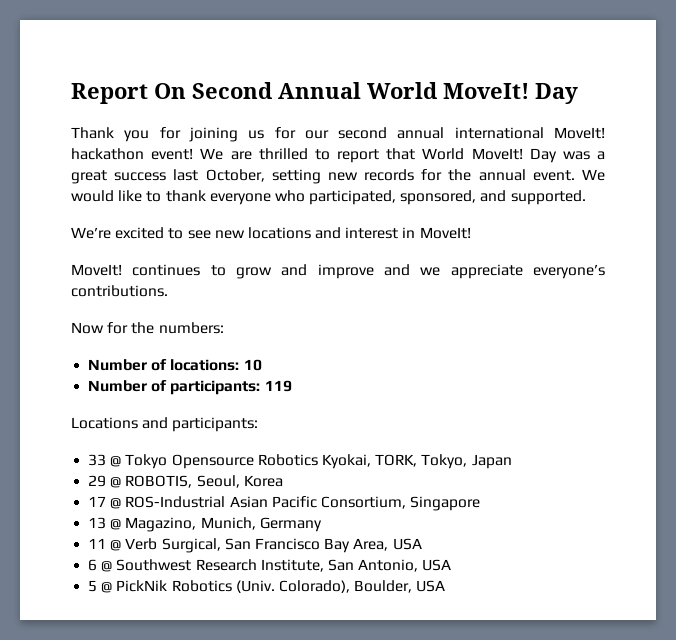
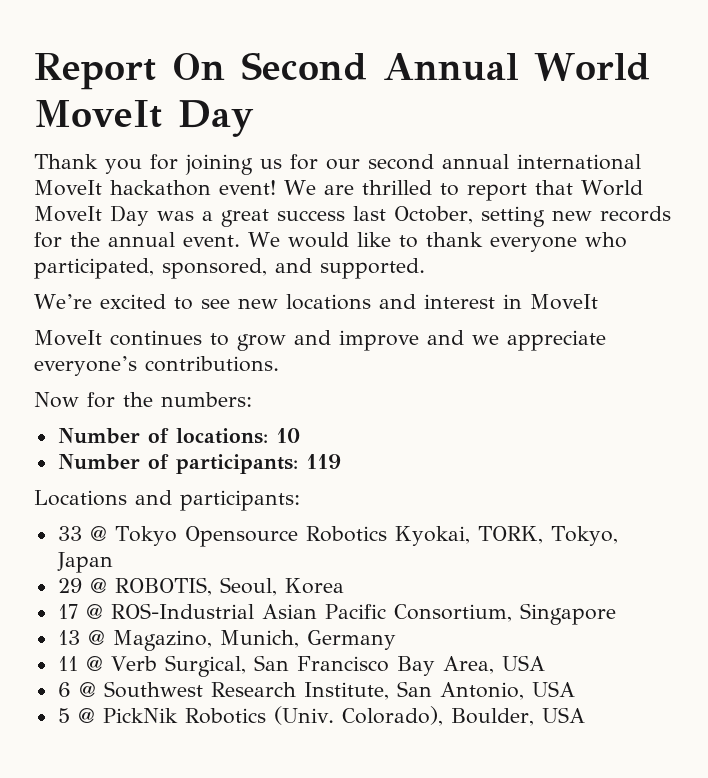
- Report On Second Annual World MoveIt! Day
+ Report On Second Annual World MoveIt Day
- Thank you for joining us for our second annual international MoveIt! hackathon event!
+ Thank you for joining us for our second annual international MoveIt hackathon event!
- We are thrilled to report that World MoveIt! Day was a great success last October, setting new records for the annual event.
+ We are thrilled to report that World MoveIt Day was a great success last October, setting new records for the annual event.
- We’re excited to see new locations and interest in MoveIt!
- MoveIt! continues to grow and improve and we appreciate everyone’s contributions.
+ We’re excited to see new locations and interest in MoveIt
+ MoveIt continues to grow and improve and we appreciate everyone’s contributions.

